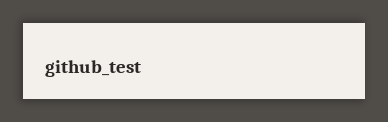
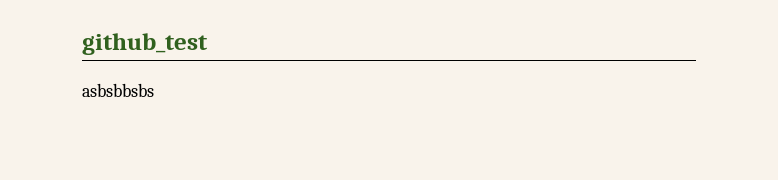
+ asbsbbsbs

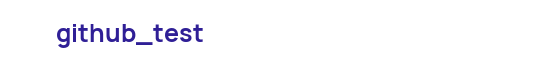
- asbsbbsbs

